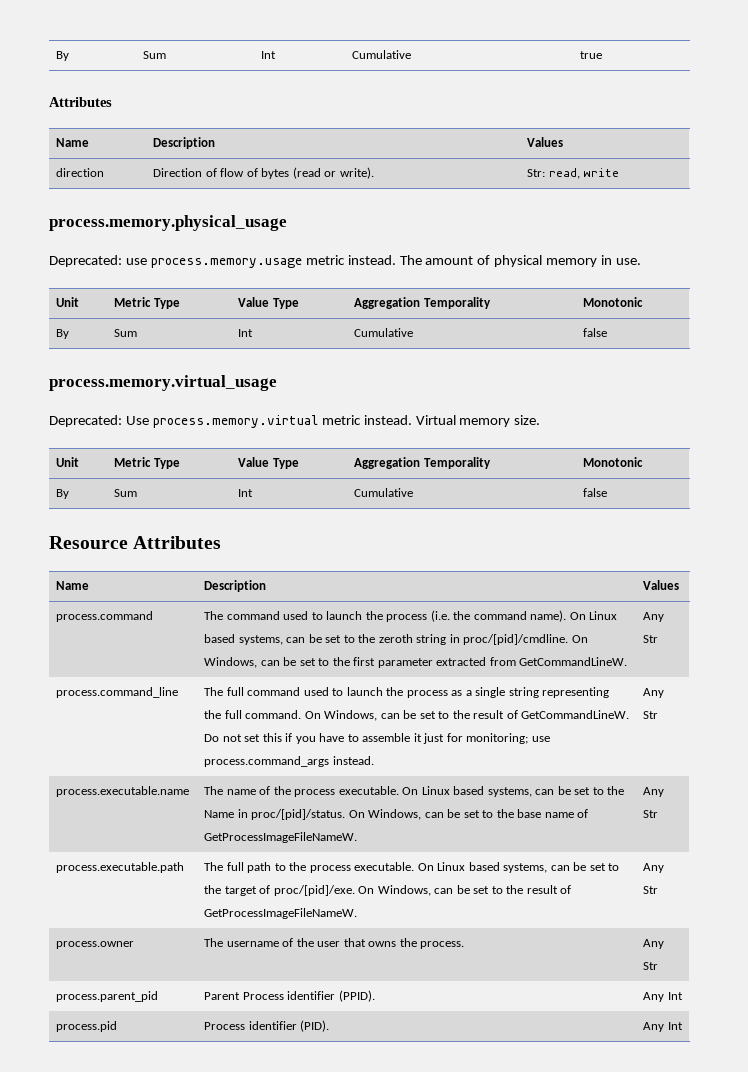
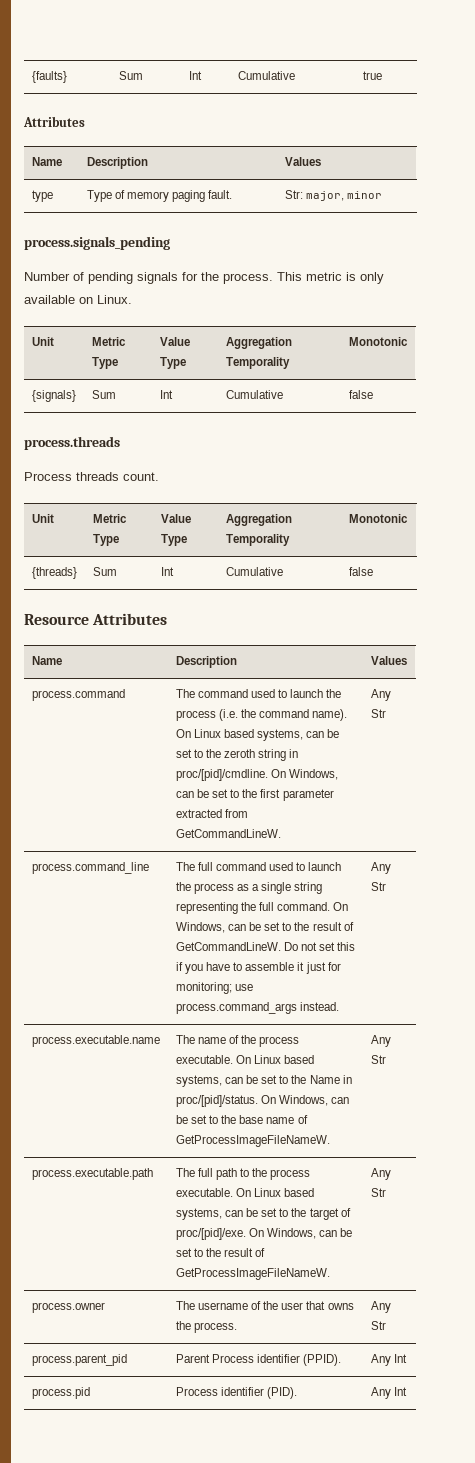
- By | Sum | Int | Cumulative | true
+ {faults} | Sum | Int | Cumulative | true
- direction | Direction of flow of bytes (read or write). | Str: read, write
- process.memory.physical_usage
- Deprecated: use process.memory.usage metric instead. The amount of physical memory in use.
+ type | Type of memory paging fault. | Str: major, minor
+ process.signals_pending
+ Number of pending signals for the process. This metric is only available on Linux.
  Unit | Metric Type | Value Type | Aggregation Temporality | Monotonic
- By | Sum | Int | Cumulative | false
- process.memory.virtual_usage
- Deprecated: Use process.memory.virtual metric instead. Virtual memory size.
+ {signals} | Sum | Int | Cumulative | false
+ process.threads
+ Process threads count.
  Unit | Metric Type | Value Type | Aggregation Temporality | Monotonic
- By | Sum | Int | Cumulative | false
+ {threads} | Sum | Int | Cumulative | false

